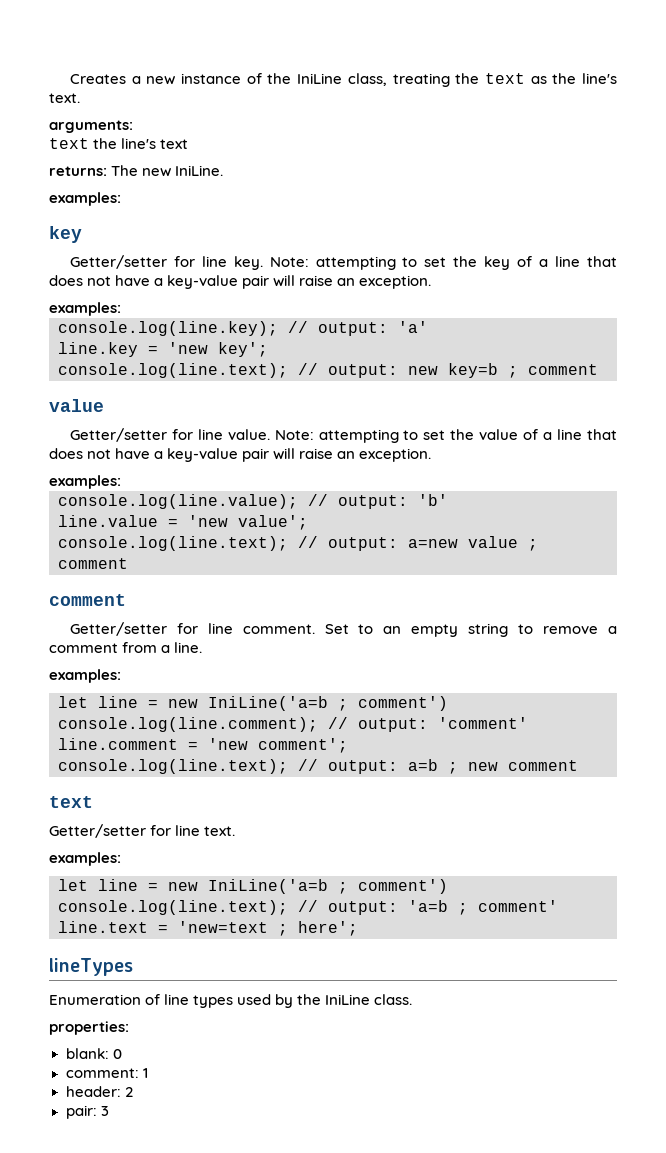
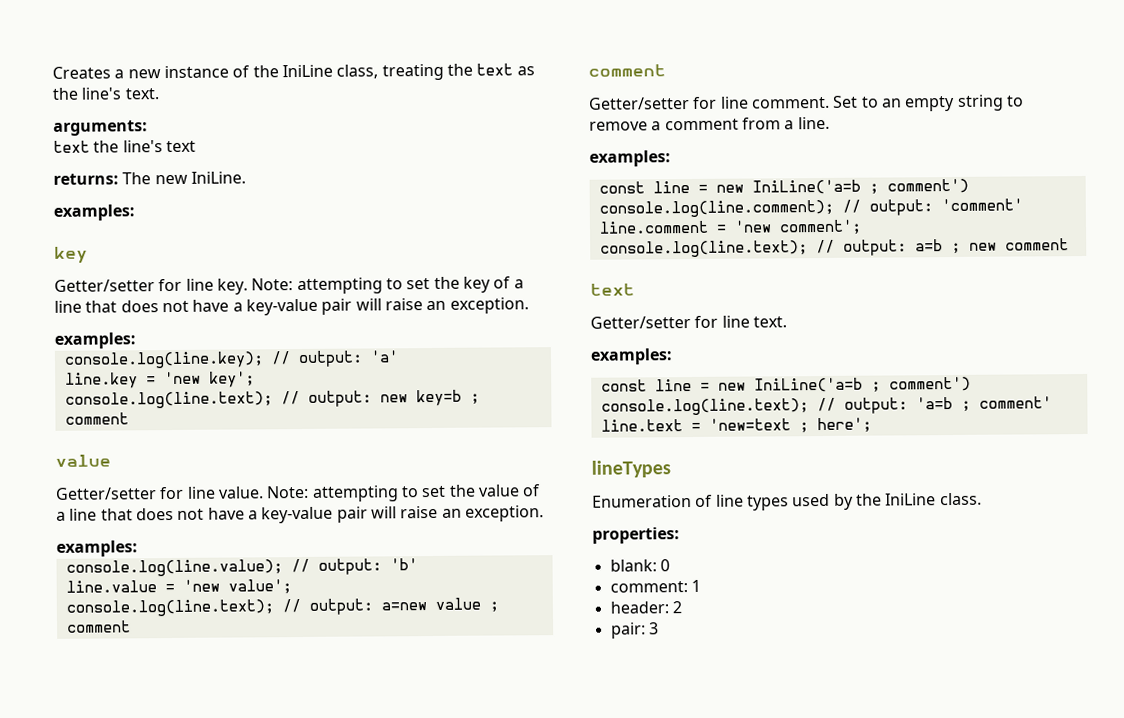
  Set to an empty string to remove a comment from a line.
  examples:
- let line = new IniLine('a=b ; comment')
+ const line = new IniLine('a=b ; comment')
  Getter/setter for line text.
  examples:
- let line = new IniLine('a=b ; comment')
+ const line = new IniLine('a=b ; comment')

